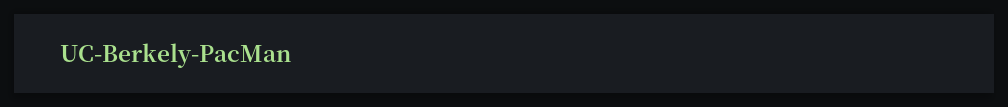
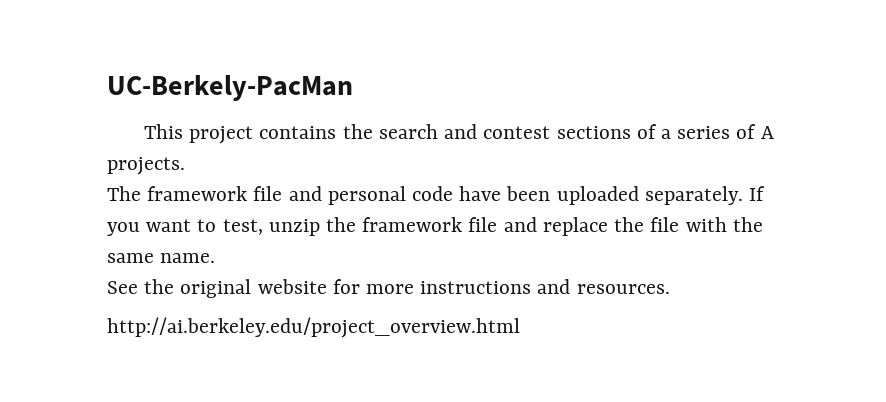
+ This project contains the search and contest sections of a series of A projects.
+ The framework file and personal code have been uploaded separately. If you want to test, unzip the framework file and replace the file with the same name.
+ See the original website for more instructions and resources.
+ http://ai.berkeley.edu/project_overview.html

